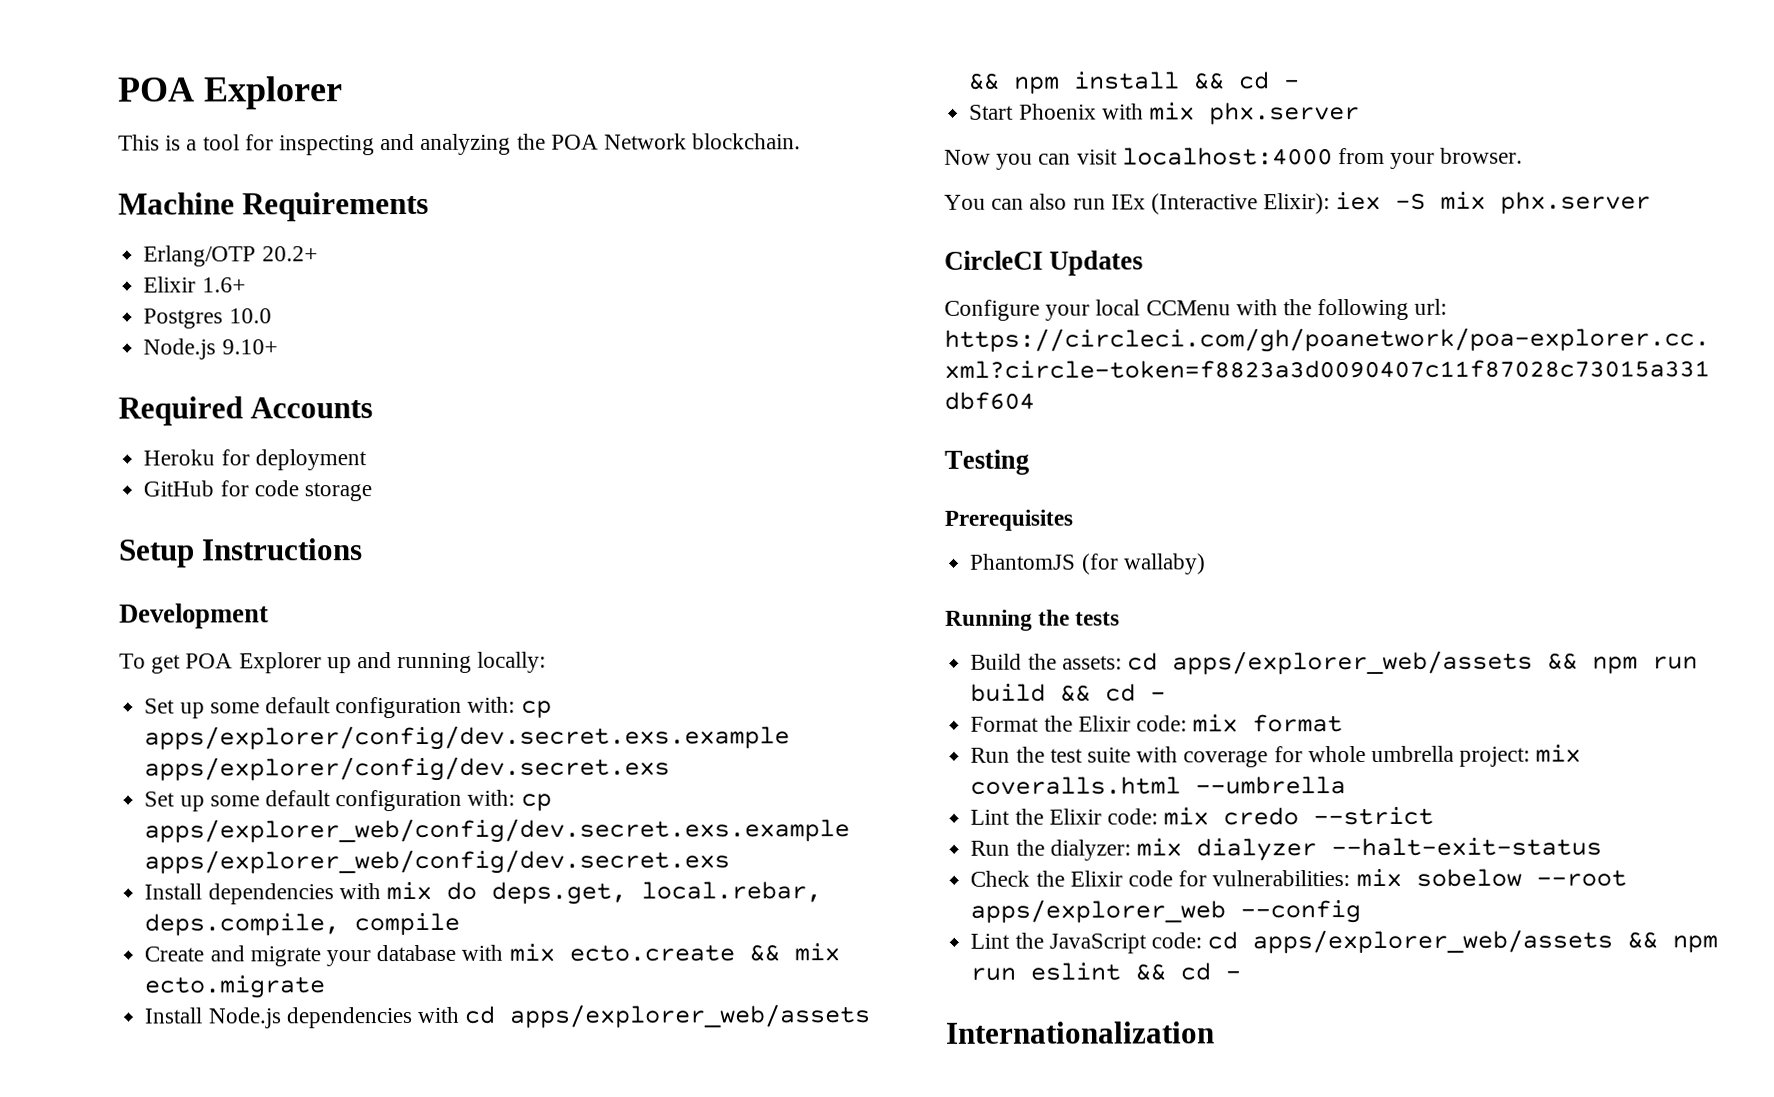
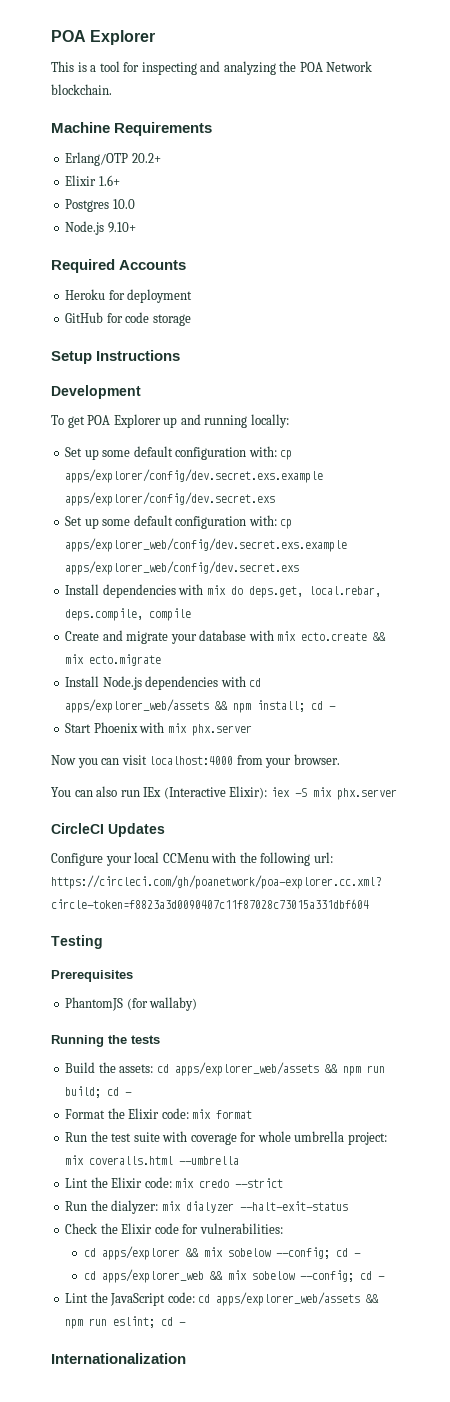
- Install Node.js dependencies with cd apps/explorer_web/assets && npm install && cd -
+ Install Node.js dependencies with cd apps/explorer_web/assets && npm install; cd -
- Build the assets: cd apps/explorer_web/assets && npm run build && cd -
+ Build the assets: cd apps/explorer_web/assets && npm run build; cd -
- Check the Elixir code for vulnerabilities: mix sobelow --root apps/explorer_web --config
+ Check the Elixir code for vulnerabilities:
+ cd apps/explorer && mix sobelow --config; cd -
+ cd apps/explorer_web && mix sobelow --config; cd -
- Lint the JavaScript code: cd apps/explorer_web/assets && npm run eslint && cd -
+ Lint the JavaScript code: cd apps/explorer_web/assets && npm run eslint; cd -

